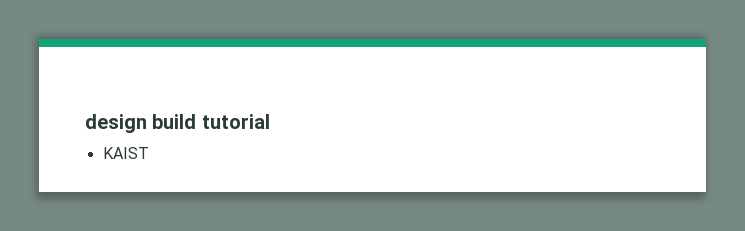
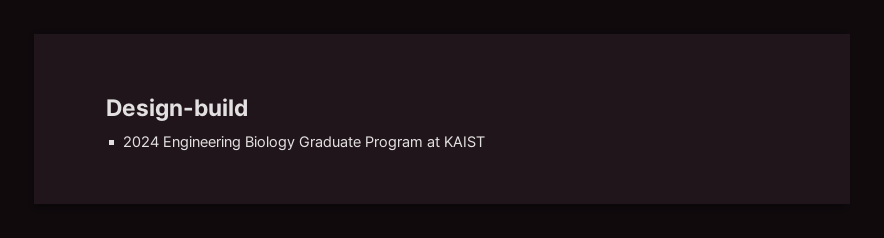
- design build tutorial
- KAIST
+ Design-build
+ 2024 Engineering Biology Graduate Program at KAIST

